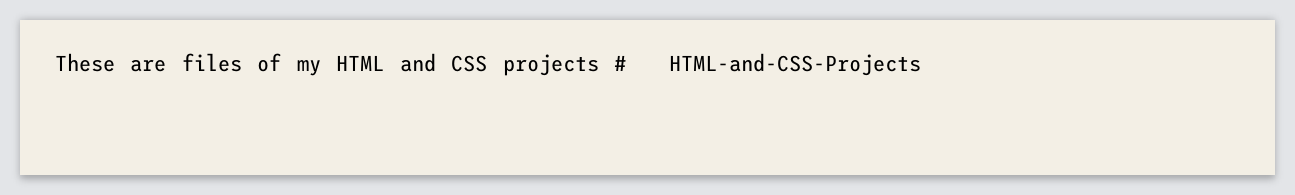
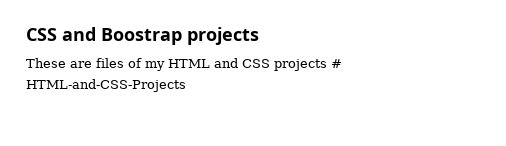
+ CSS and Boostrap projects

